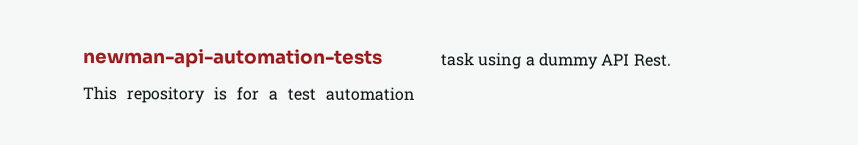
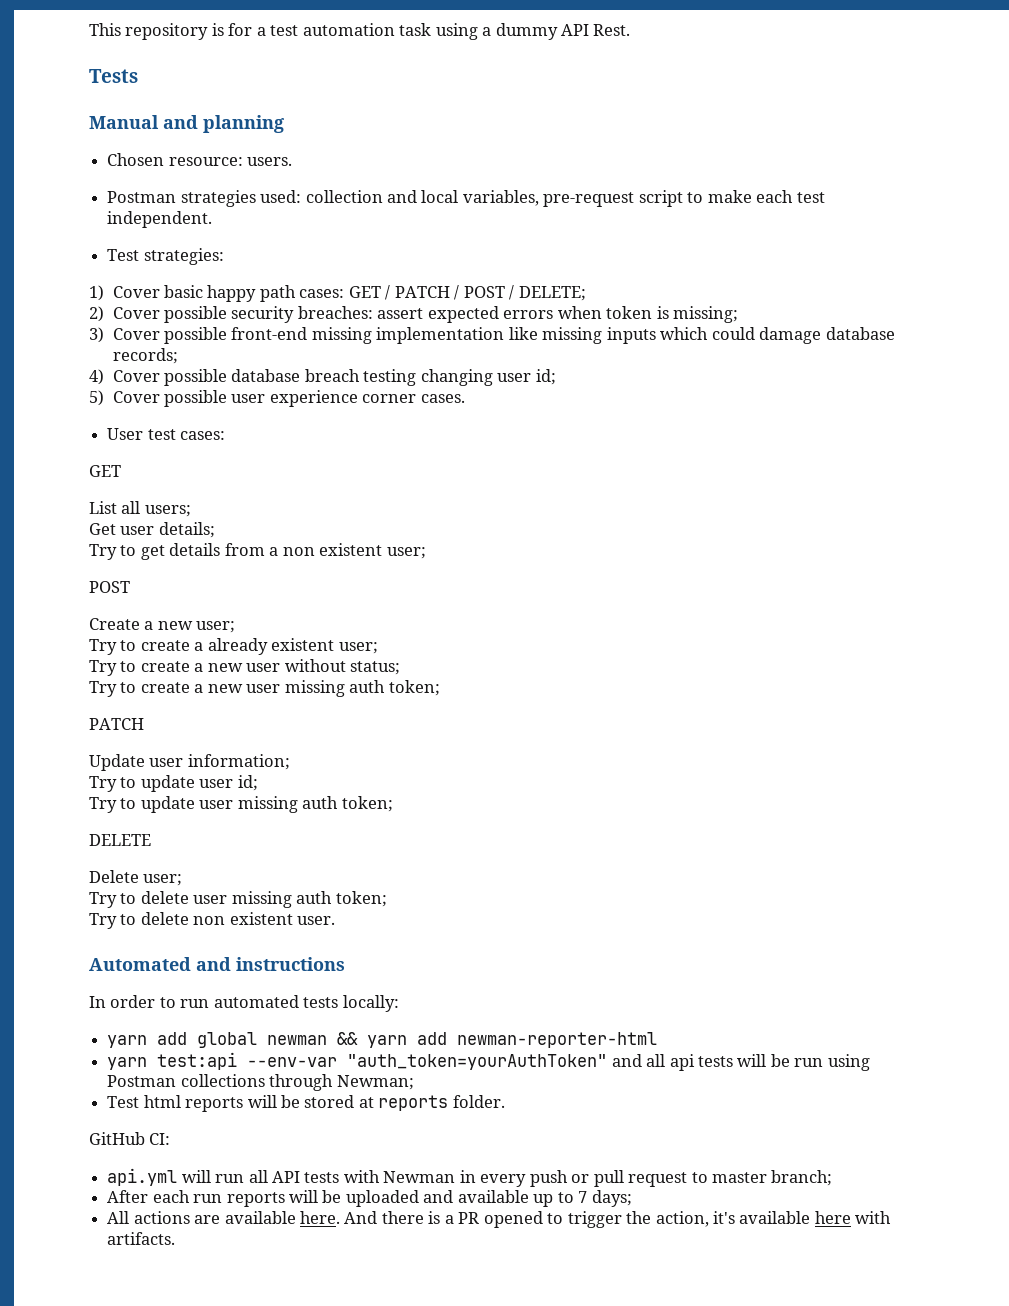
- newman-api-automation-tests
+ Tests
+ Manual and planning
+ Chosen resource: users.
+ Postman strategies used: collection and local variables, pre-request script to make each test independent.
+ Test strategies:
+ 1) Cover basic happy path cases: GET / PATCH / POST / DELETE;
+ 2) Cover possible security breaches: assert expected errors when token is missing;
+ 3) Cover possible front-end missing implementation like missing inputs which could damage database records;
+ 4) Cover possible database breach testing changing user id;
+ 5) Cover possible user experience corner cases.
+ User test cases:
+ GET
+ List all users;
+ Get user details;
+ Try to get details from a non existent user;
+ POST
+ Create a new user;
+ Try to create a already existent user;
+ Try to create a new user without status;
+ Try to create a new user missing auth token;
+ PATCH
+ Update user information;
+ Try to update user id;
+ Try to update user missing auth token;
+ DELETE
+ Delete user;
+ Try to delete user missing auth token;
+ Try to delete non existent user.
+ Automated and instructions
+ In order to run automated tests locally:
+ yarn add global newman && yarn add newman-reporter-html
+ yarn test:api --env-var "auth_token=yourAuthToken" and all api tests will be run using Postman collections through Newman;
+ Test html reports will be stored at reports folder.
+ GitHub CI:
+ api.yml will run all API tests with Newman in every push or pull request to master branch;
+ After each run reports will be uploaded and available up to 7 days;
+ All actions are available here. And there is a PR opened to trigger the action, it's available here with artifacts.

